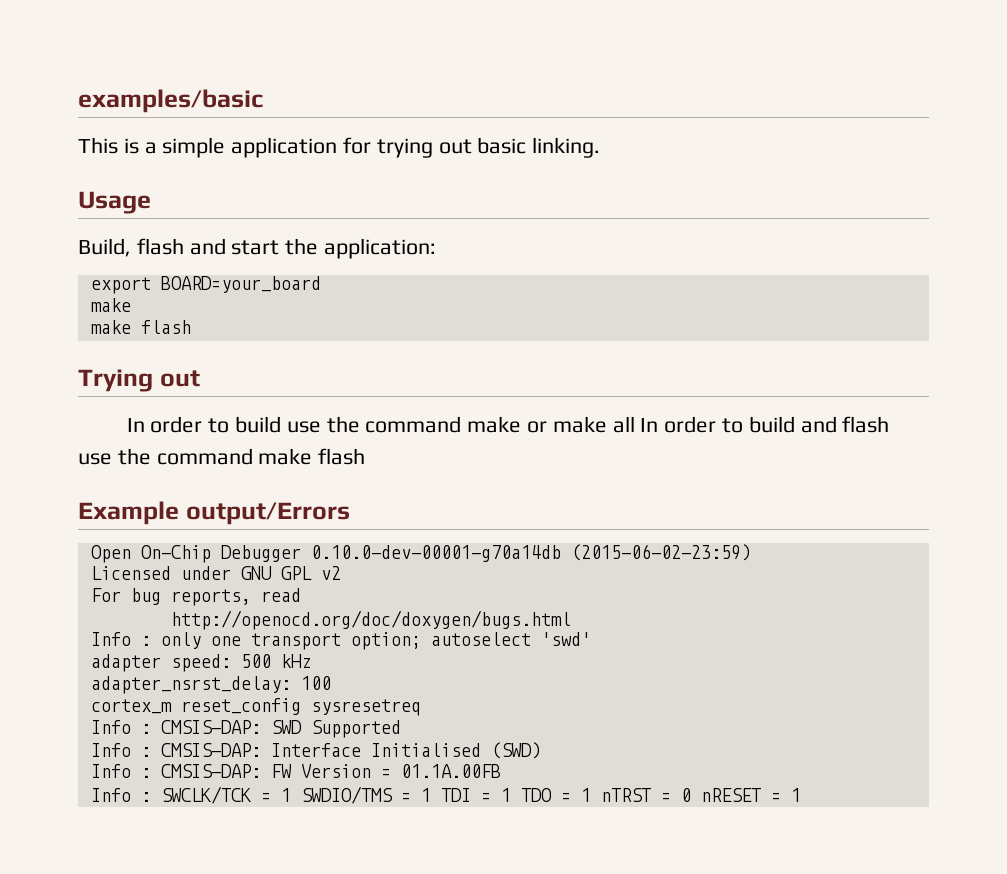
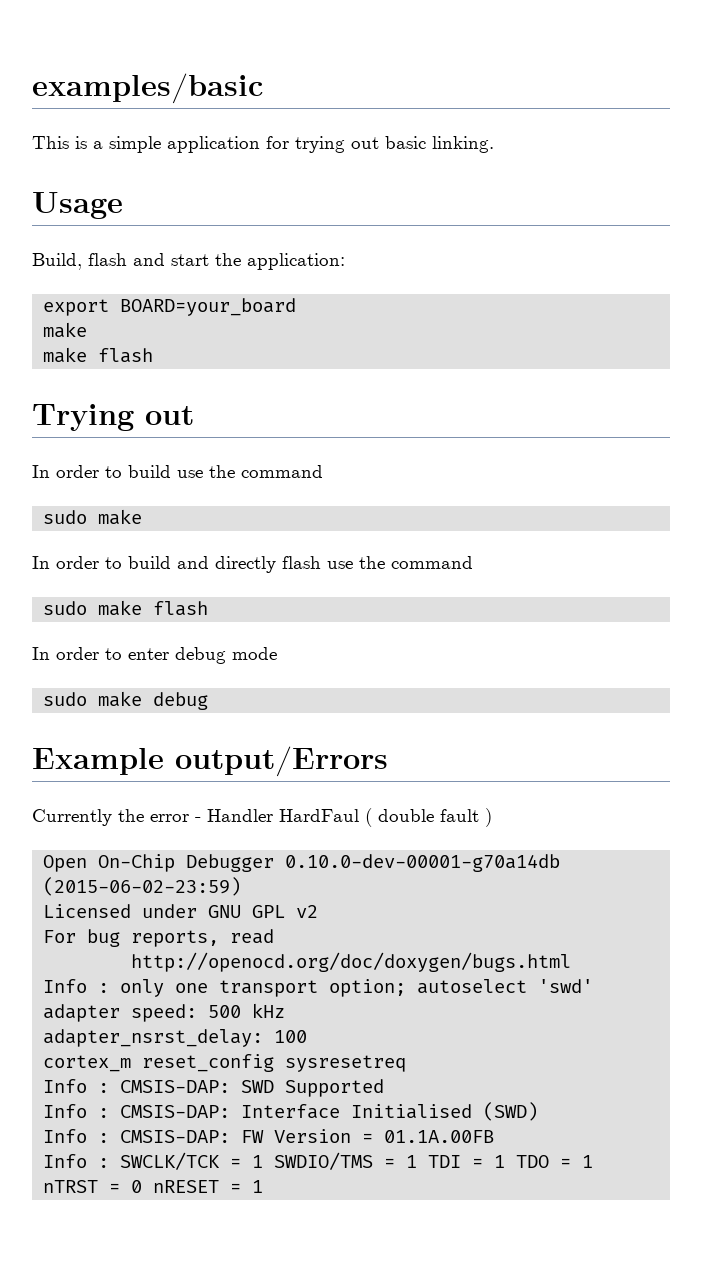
- In order to build use the command make or make all In order to build and flash use the command make flash
+ In order to build use the command
+ sudo make
+ In order to build and directly flash use the command
+ sudo make flash
+ In order to enter debug mode
+ sudo make debug
  Example output/Errors
+ Currently the error - Handler HardFaul ( double fault )

